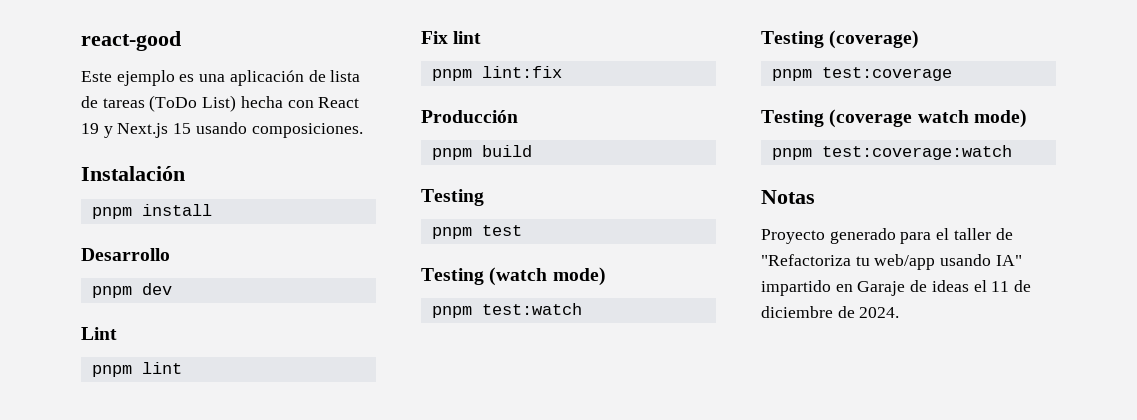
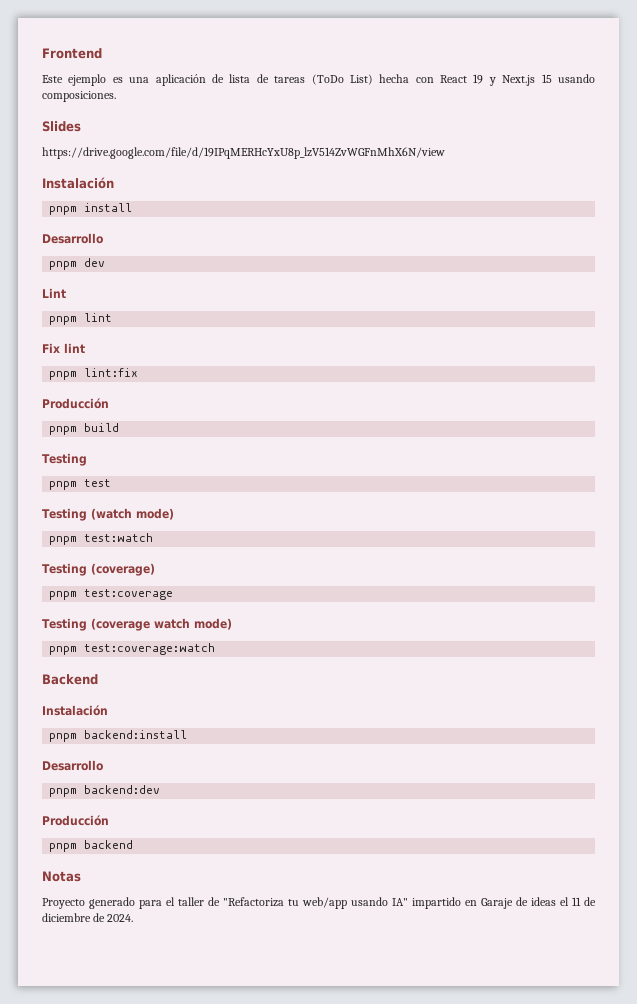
- react-good
+ Frontend
+ Slides
+ https://drive.google.com/file/d/19IPqMERHcYxU8p_lzV514ZvWGFnMhX6N/view
+ Backend
+ Instalación
+ pnpm backend:install
+ Desarrollo
+ pnpm backend:dev
+ Producción
+ pnpm backend

